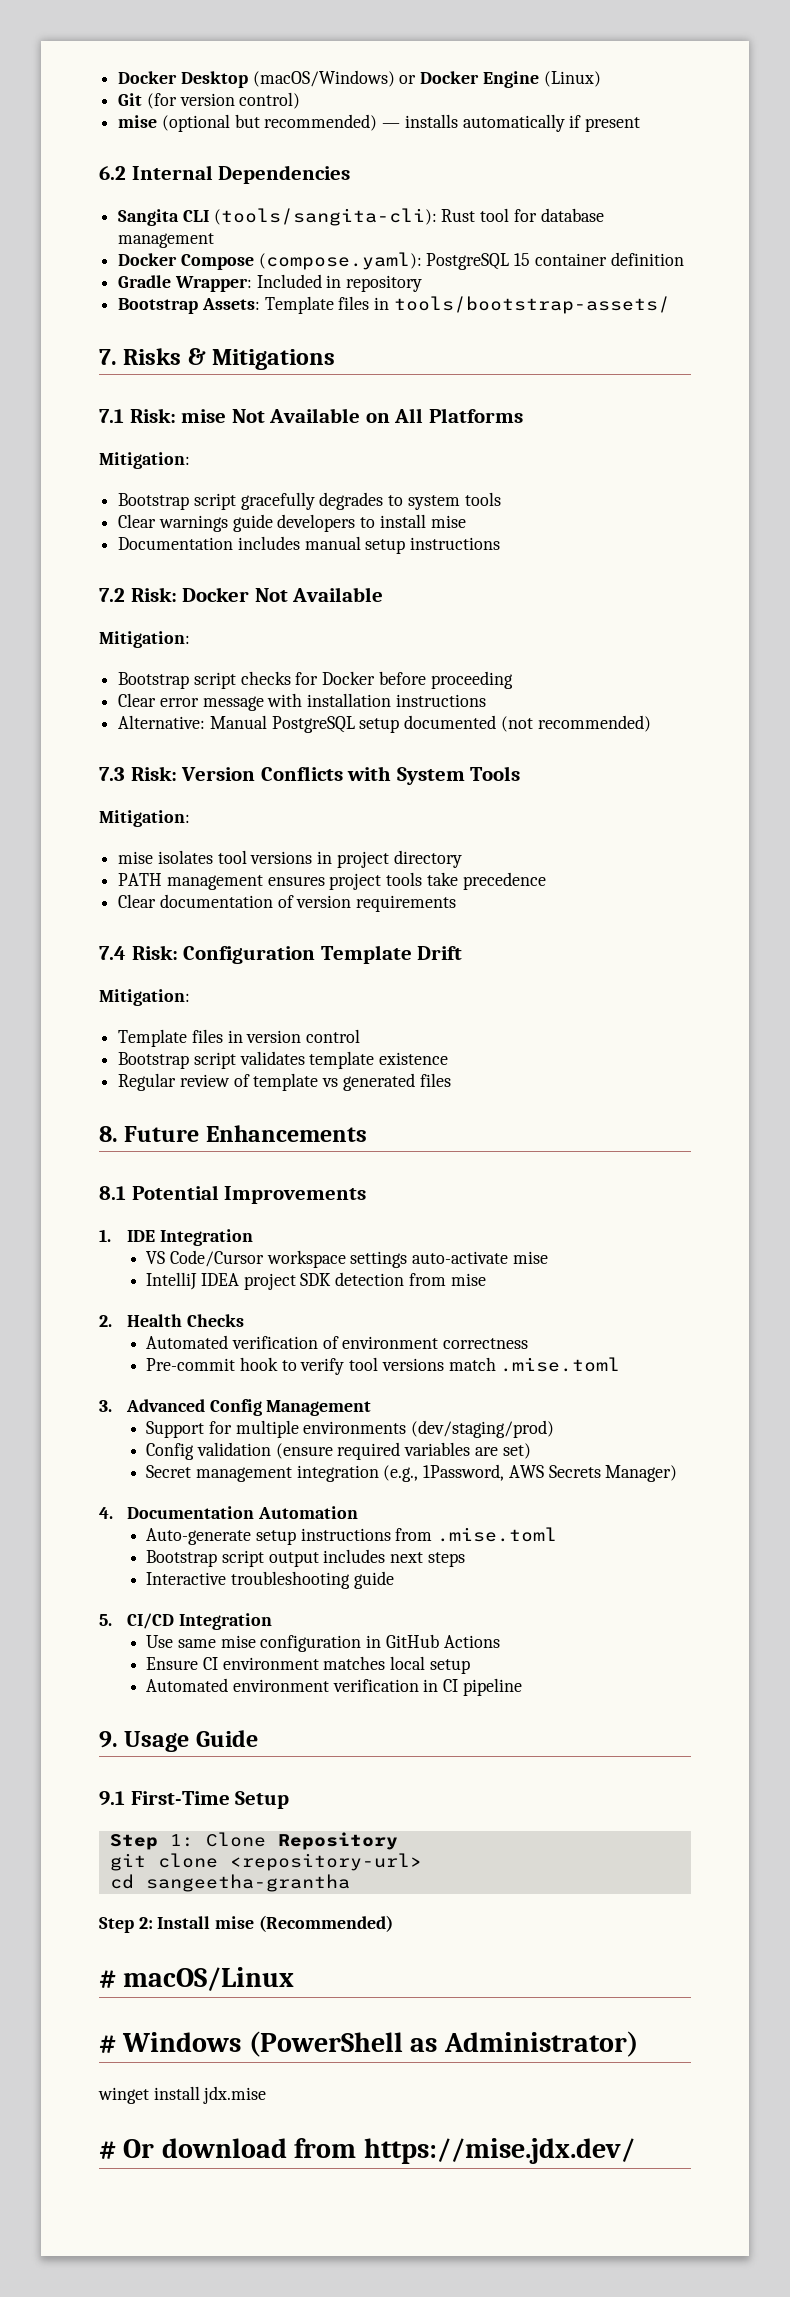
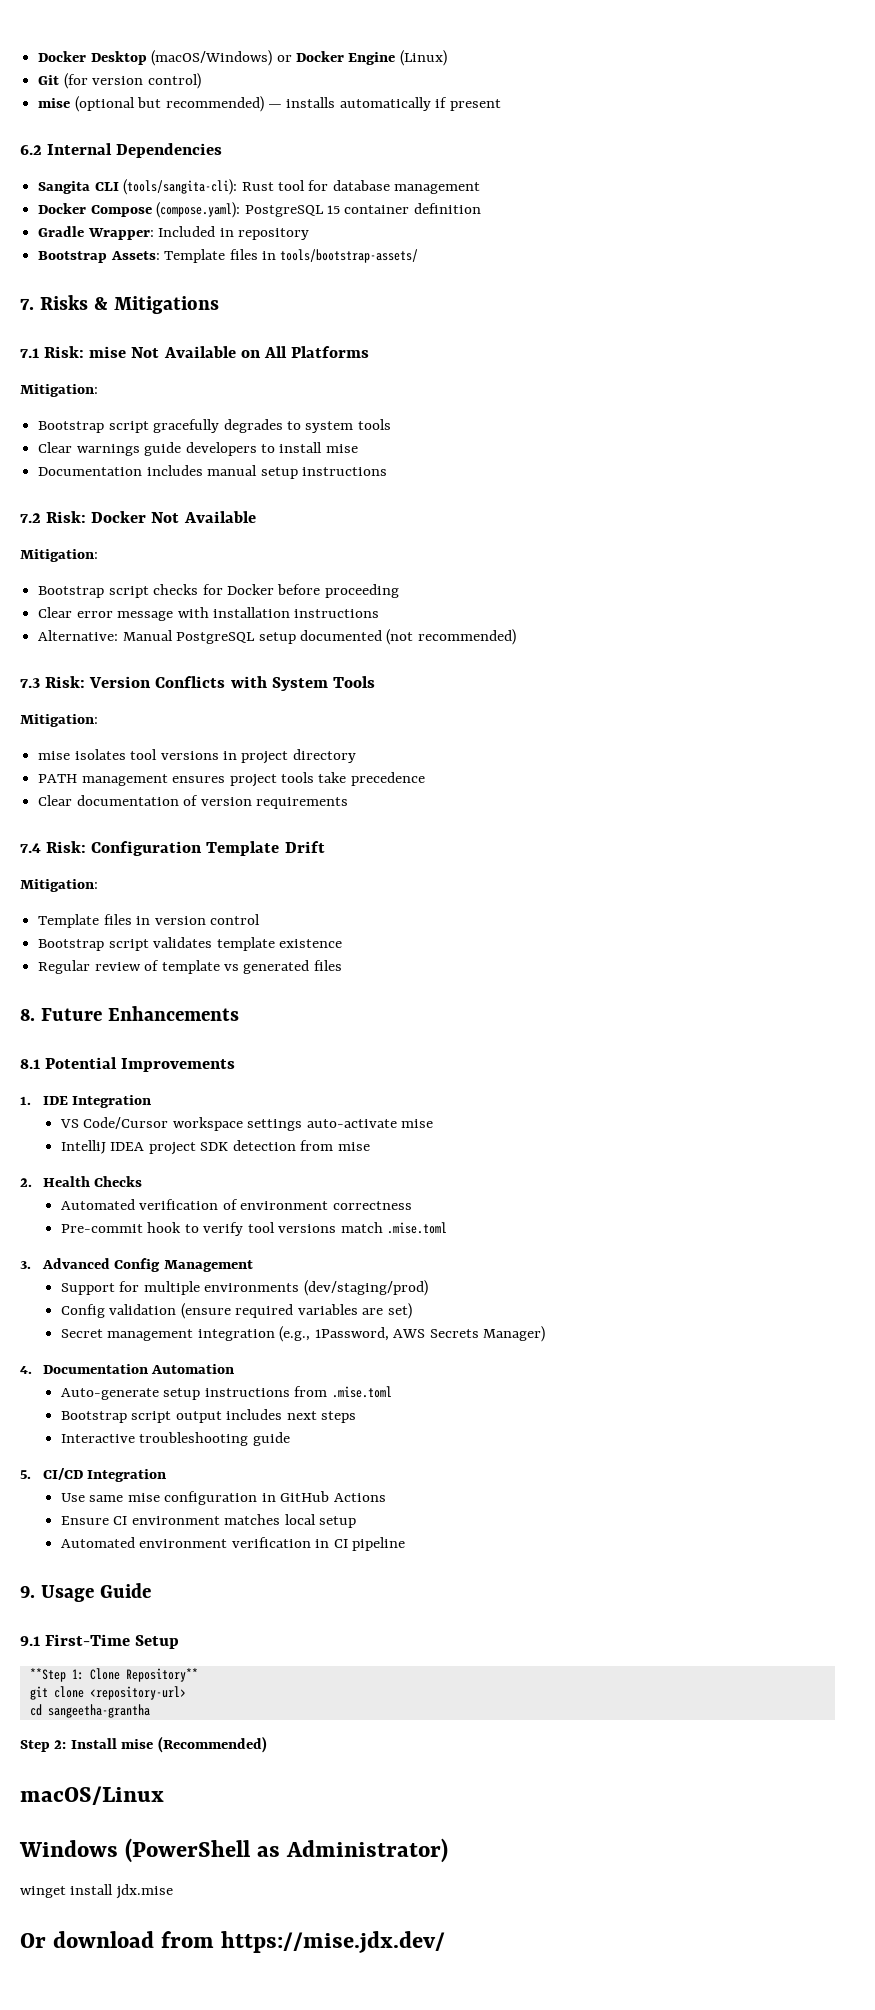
- Step 1: Clone Repository
+ **Step 1: Clone Repository**
- # macOS/Linux
+ macOS/Linux
- # Windows (PowerShell as Administrator)
+ Windows (PowerShell as Administrator)
- # Or download from https://mise.jdx.dev/
+ Or download from https://mise.jdx.dev/

